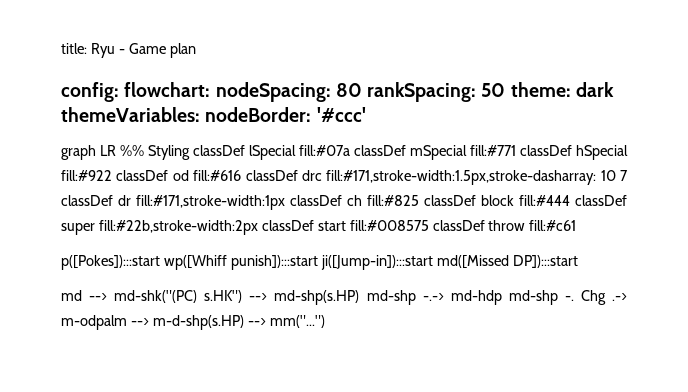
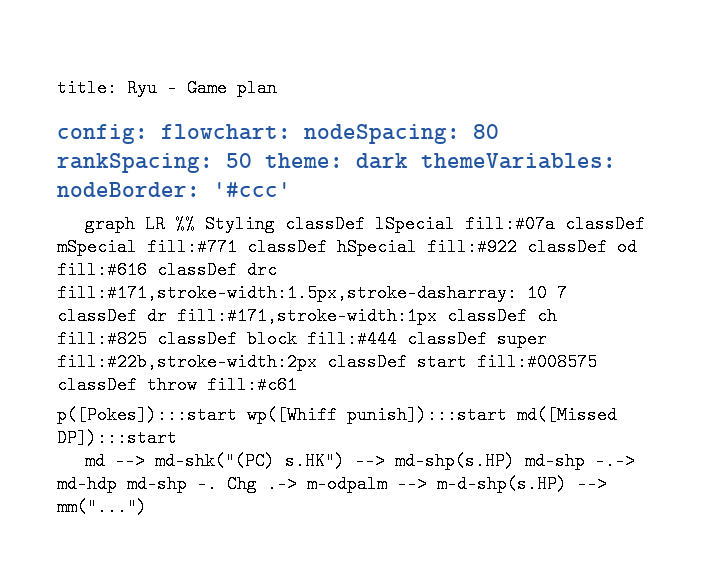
- p([Pokes]):::start wp([Whiff punish]):::start ji([Jump-in]):::start md([Missed DP]):::start
+ p([Pokes]):::start wp([Whiff punish]):::start md([Missed DP]):::start

